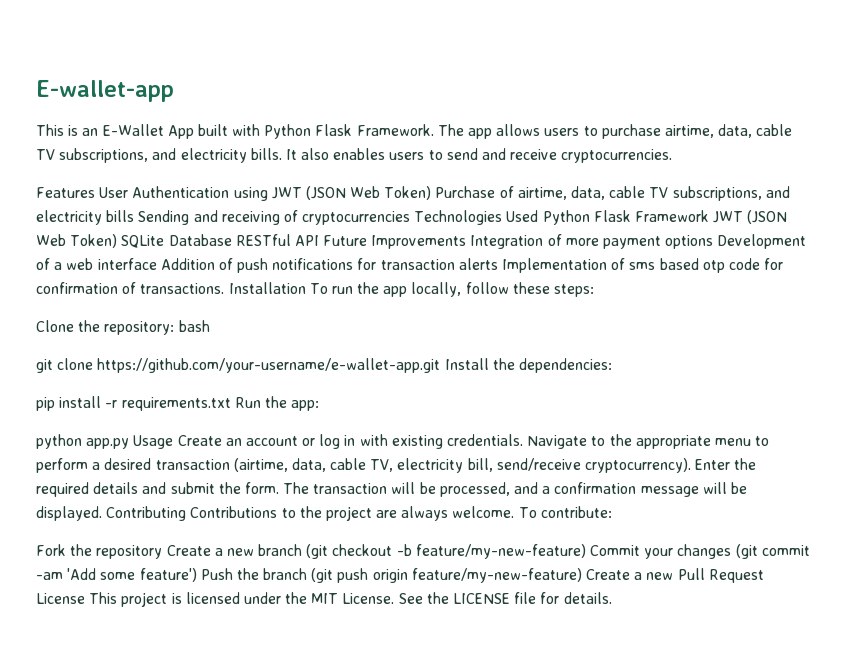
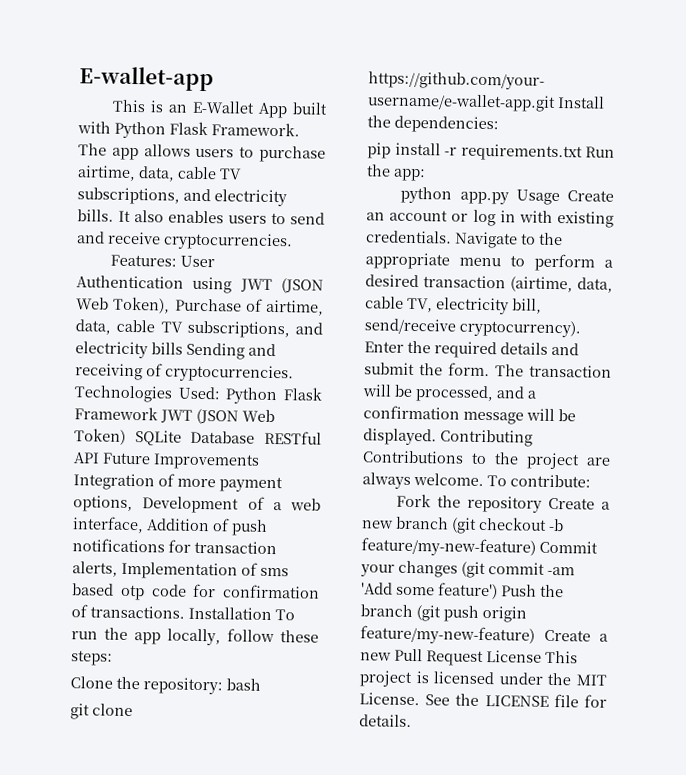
- Features User Authentication using JWT (JSON Web Token) Purchase of airtime, data, cable TV subscriptions, and electricity bills Sending and receiving of cryptocurrencies Technologies Used Python Flask Framework JWT (JSON Web Token) SQLite Database RESTful API Future Improvements Integration of more payment options Development of a web interface Addition of push notifications for transaction alerts Implementation of sms based otp code for confirmation of transactions.
+ Features: User Authentication using JWT (JSON Web Token), Purchase of airtime, data, cable TV subscriptions, and electricity bills Sending and receiving of cryptocurrencies. Technologies Used: Python Flask Framework JWT (JSON Web Token) SQLite Database RESTful API Future Improvements Integration of more payment options, Development of a web interface, Addition of push notifications for transaction alerts, Implementation of sms based otp code for confirmation of transactions.

